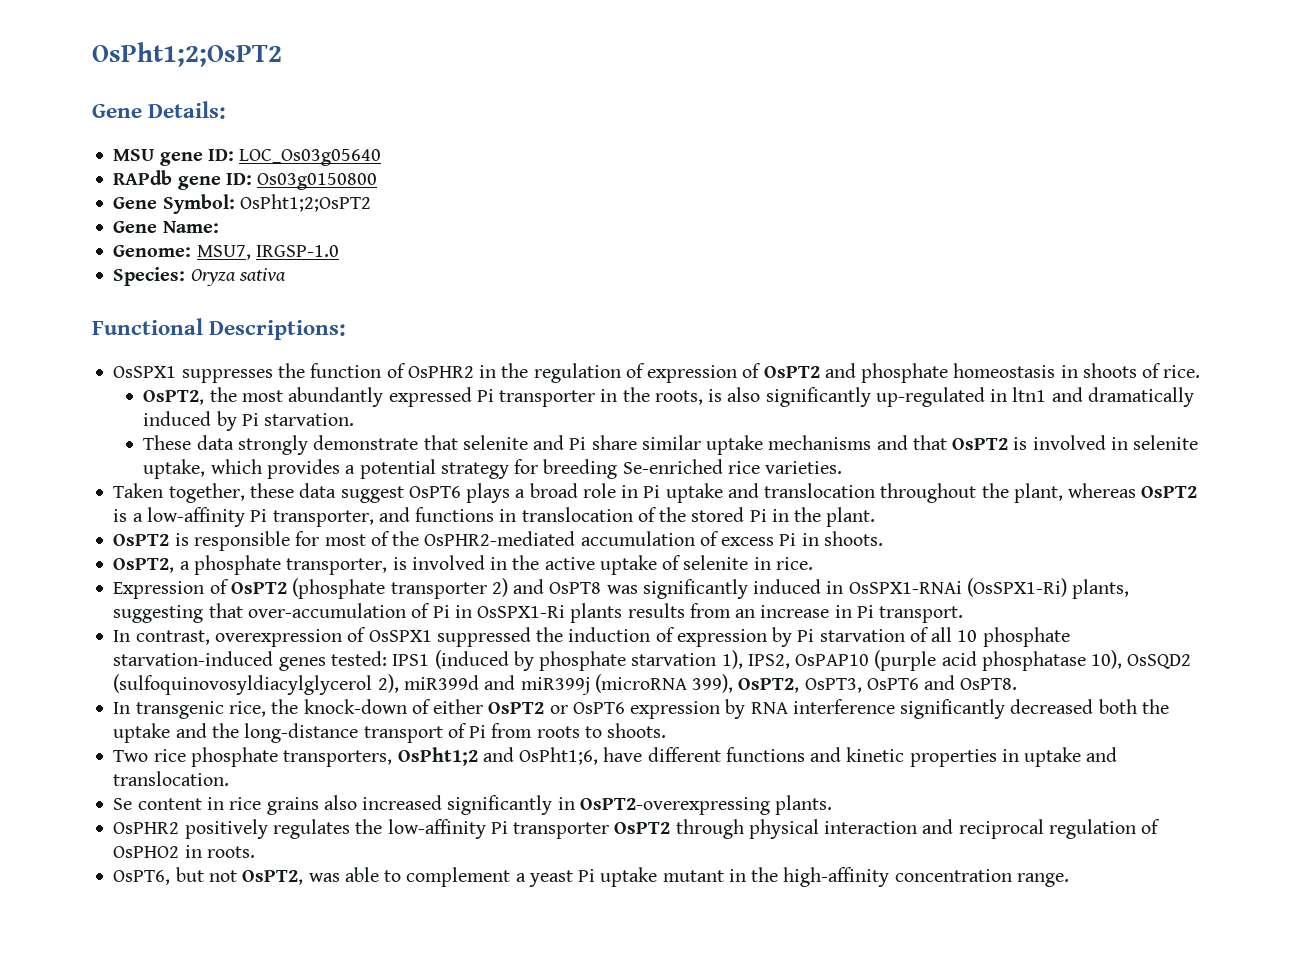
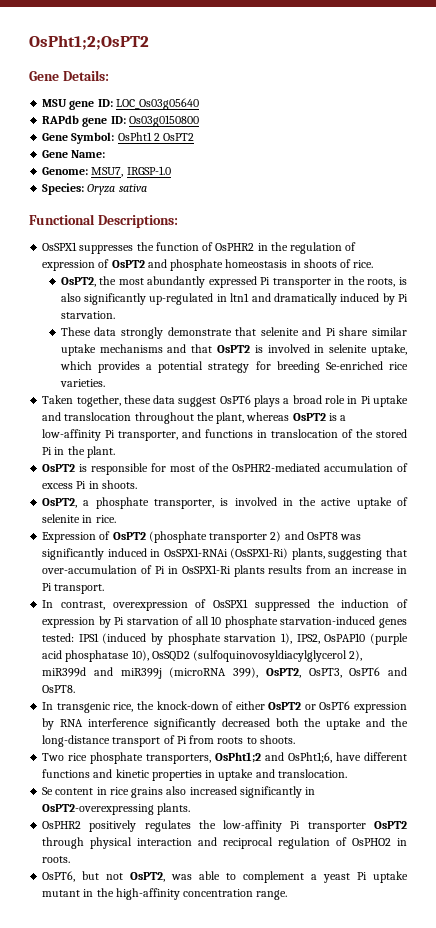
- Gene Symbol: OsPht1;2;OsPT2
+ Gene Symbol: OsPht1 2 OsPT2

